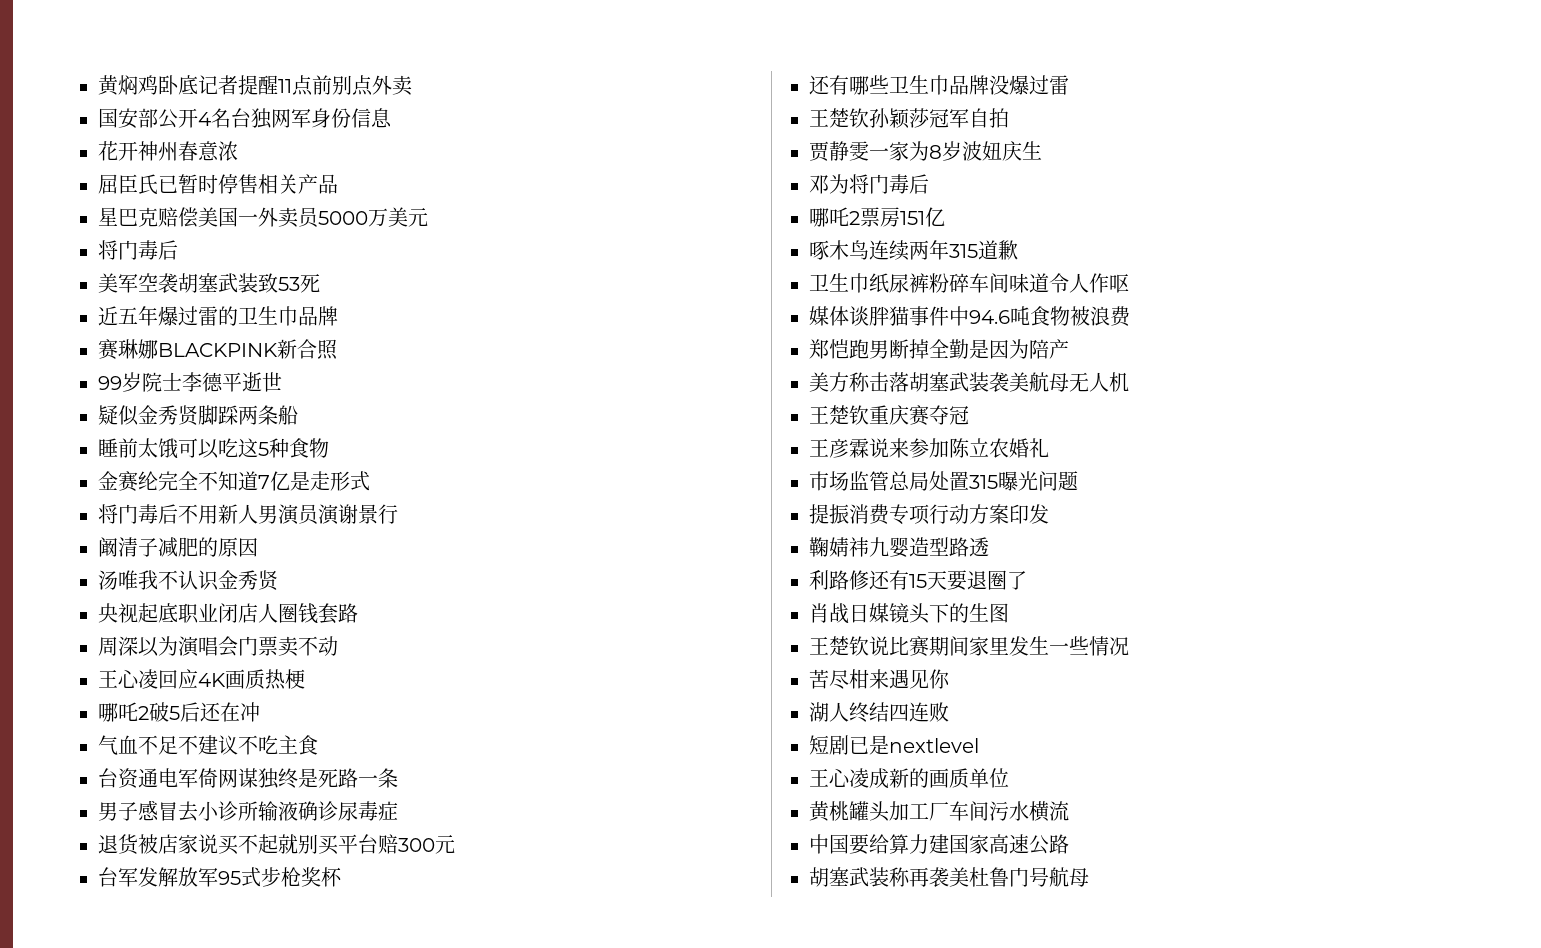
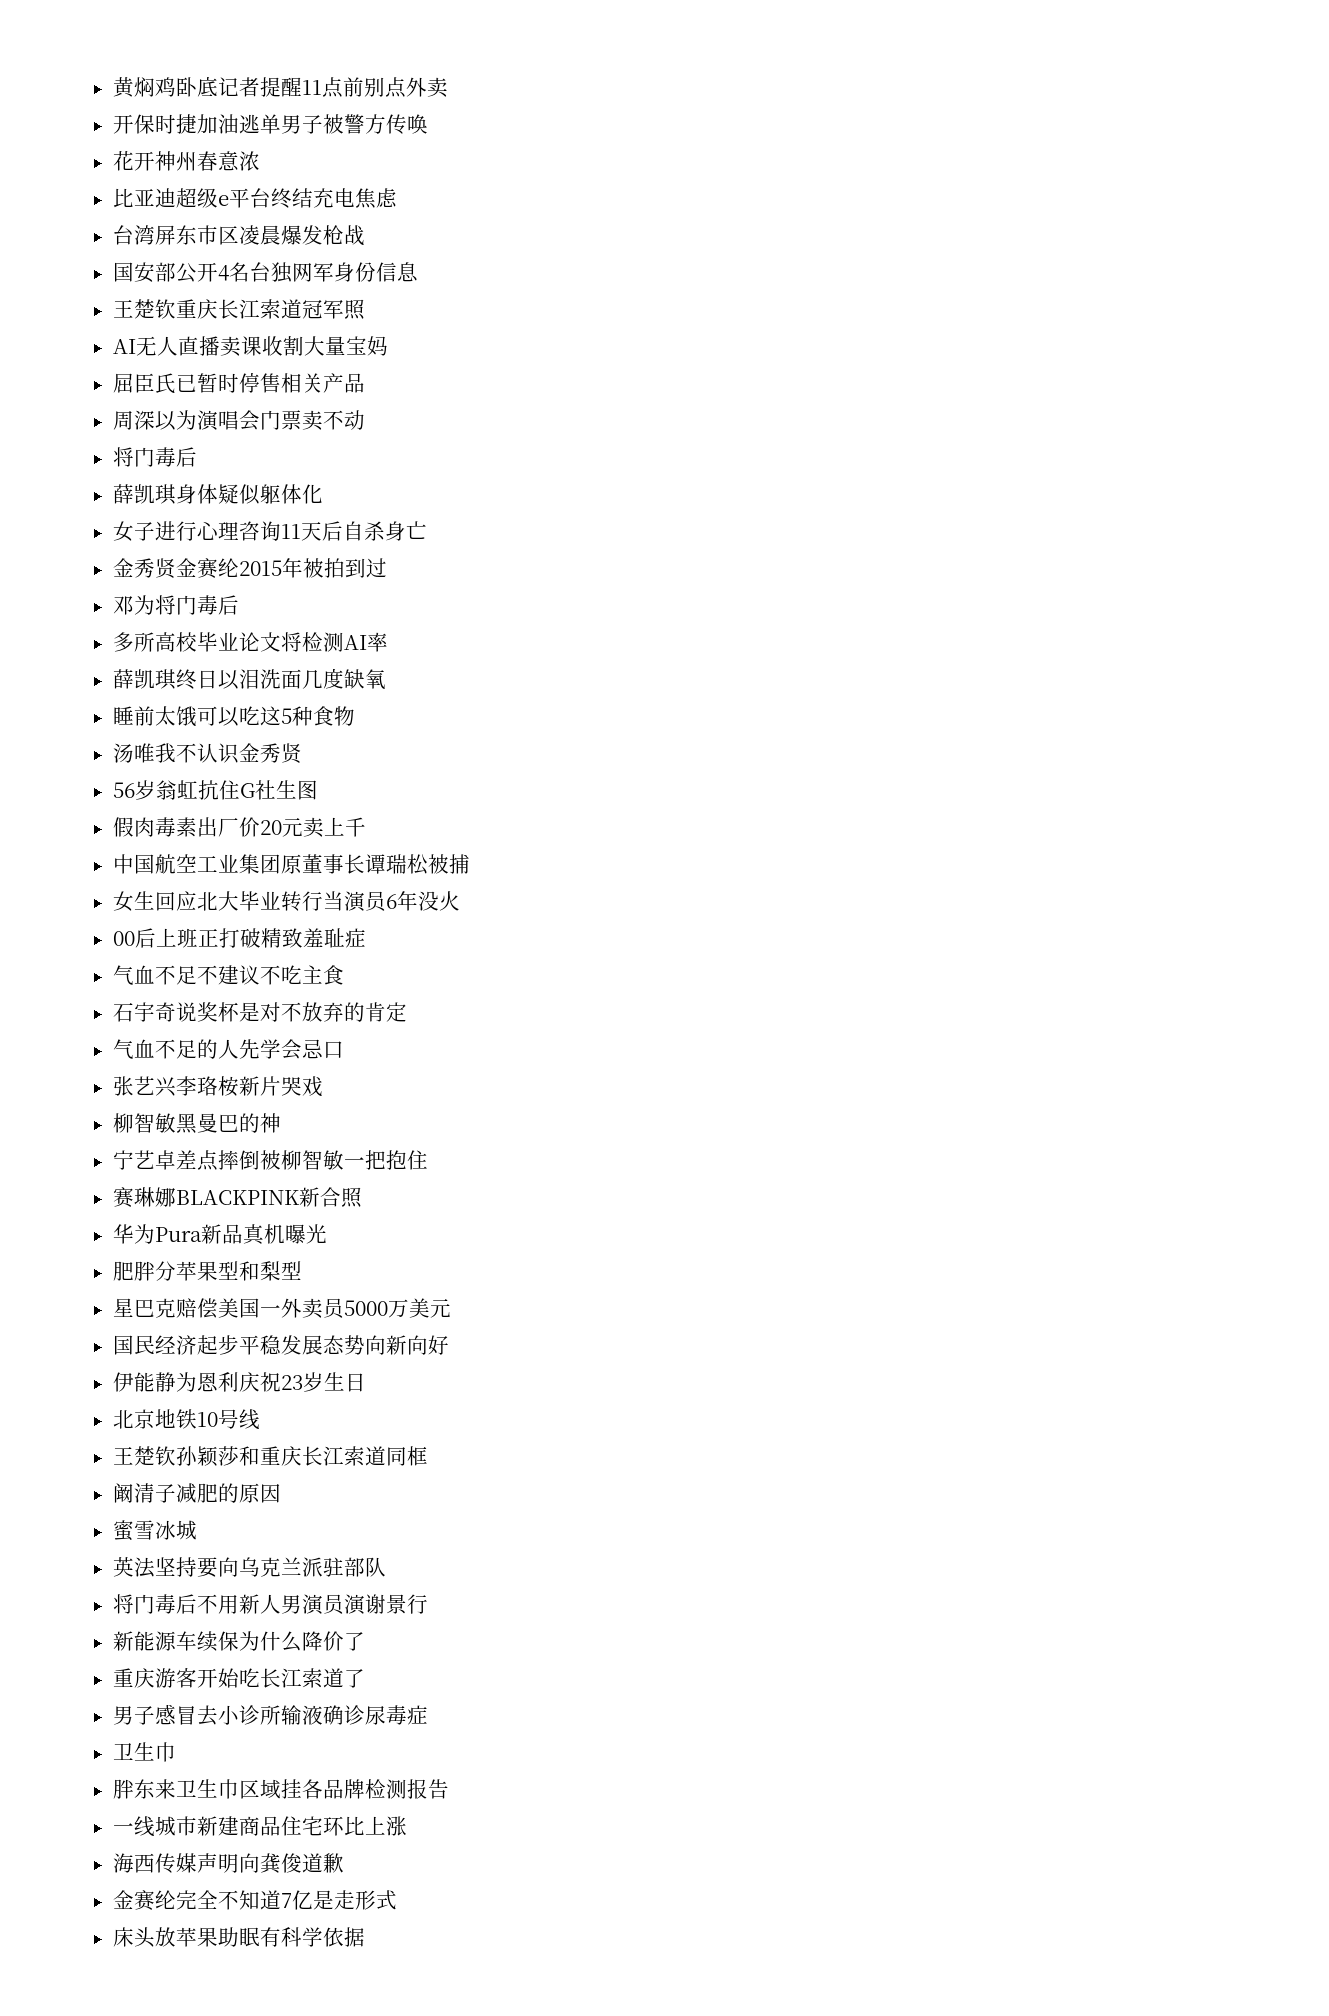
+ 开保时捷加油逃单男子被警方传唤
+ 花开神州春意浓
+ 比亚迪超级e平台终结充电焦虑
+ 台湾屏东市区凌晨爆发枪战
- 花开神州春意浓
+ 王楚钦重庆长江索道冠军照
+ AI无人直播卖课收割大量宝妈
+ 周深以为演唱会门票卖不动
+ 将门毒后
+ 薛凯琪身体疑似躯体化
+ 女子进行心理咨询11天后自杀身亡
+ 金秀贤金赛纶2015年被拍到过
+ 邓为将门毒后
+ 多所高校毕业论文将检测AI率
+ 薛凯琪终日以泪洗面几度缺氧
+ 睡前太饿可以吃这5种食物
+ 汤唯我不认识金秀贤
+ 56岁翁虹抗住G社生图
+ 假肉毒素出厂价20元卖上千
+ 中国航空工业集团原董事长谭瑞松被捕
+ 女生回应北大毕业转行当演员6年没火
+ 00后上班正打破精致羞耻症
+ 气血不足不建议不吃主食
+ 石宇奇说奖杯是对不放弃的肯定
+ 气血不足的人先学会忌口
+ 张艺兴李珞桉新片哭戏
+ 柳智敏黑曼巴的神
+ 宁艺卓差点摔倒被柳智敏一把抱住
+ 赛琳娜BLACKPINK新合照
+ 华为Pura新品真机曝光
+ 肥胖分苹果型和梨型
  星巴克赔偿美国一外卖员5000万美元
- 将门毒后
- 美军空袭胡塞武装致53死
- 近五年爆过雷的卫生巾品牌
- 赛琳娜BLACKPINK新合照
- 99岁院士李德平逝世
- 疑似金秀贤脚踩两条船
- 睡前太饿可以吃这5种食物
- 金赛纶完全不知道7亿是走形式
+ 国民经济起步平稳发展态势向新向好
+ 伊能静为恩利庆祝23岁生日
+ 北京地铁10号线
+ 王楚钦孙颖莎和重庆长江索道同框
+ 阚清子减肥的原因
+ 蜜雪冰城
+ 英法坚持要向乌克兰派驻部队
- 阚清子减肥的原因
- 汤唯我不认识金秀贤
- 央视起底职业闭店人圈钱套路
- 周深以为演唱会门票卖不动
- 王心凌回应4K画质热梗
- 哪吒2破5后还在冲
- 气血不足不建议不吃主食
- 台资通电军倚网谋独终是死路一条
+ 新能源车续保为什么降价了
+ 重庆游客开始吃长江索道了
  男子感冒去小诊所输液确诊尿毒症
- 退货被店家说买不起就别买平台赔300元
- 台军发解放军95式步枪奖杯
- 还有哪些卫生巾品牌没爆过雷
- 王楚钦孙颖莎冠军自拍
- 贾静雯一家为8岁波妞庆生
- 邓为将门毒后
- 哪吒2票房151亿
- 啄木鸟连续两年315道歉
- 卫生巾纸尿裤粉碎车间味道令人作呕
- 媒体谈胖猫事件中94.6吨食物被浪费
- 郑恺跑男断掉全勤是因为陪产
- 美方称击落胡塞武装袭美航母无人机
- 王楚钦重庆赛夺冠
- 王彦霖说来参加陈立农婚礼
- 市场监管总局处置315曝光问题
- 提振消费专项行动方案印发
- 鞠婧祎九婴造型路透
- 利路修还有15天要退圈了
- 肖战日媒镜头下的生图
- 王楚钦说比赛期间家里发生一些情况
- 苦尽柑来遇见你
- 湖人终结四连败
- 短剧已是nextlevel
- 王心凌成新的画质单位
- 黄桃罐头加工厂车间污水横流
- 中国要给算力建国家高速公路
- 胡塞武装称再袭美杜鲁门号航母
+ 卫生巾
+ 胖东来卫生巾区域挂各品牌检测报告
+ 一线城市新建商品住宅环比上涨
+ 海西传媒声明向龚俊道歉
+ 金赛纶完全不知道7亿是走形式
+ 床头放苹果助眠有科学依据

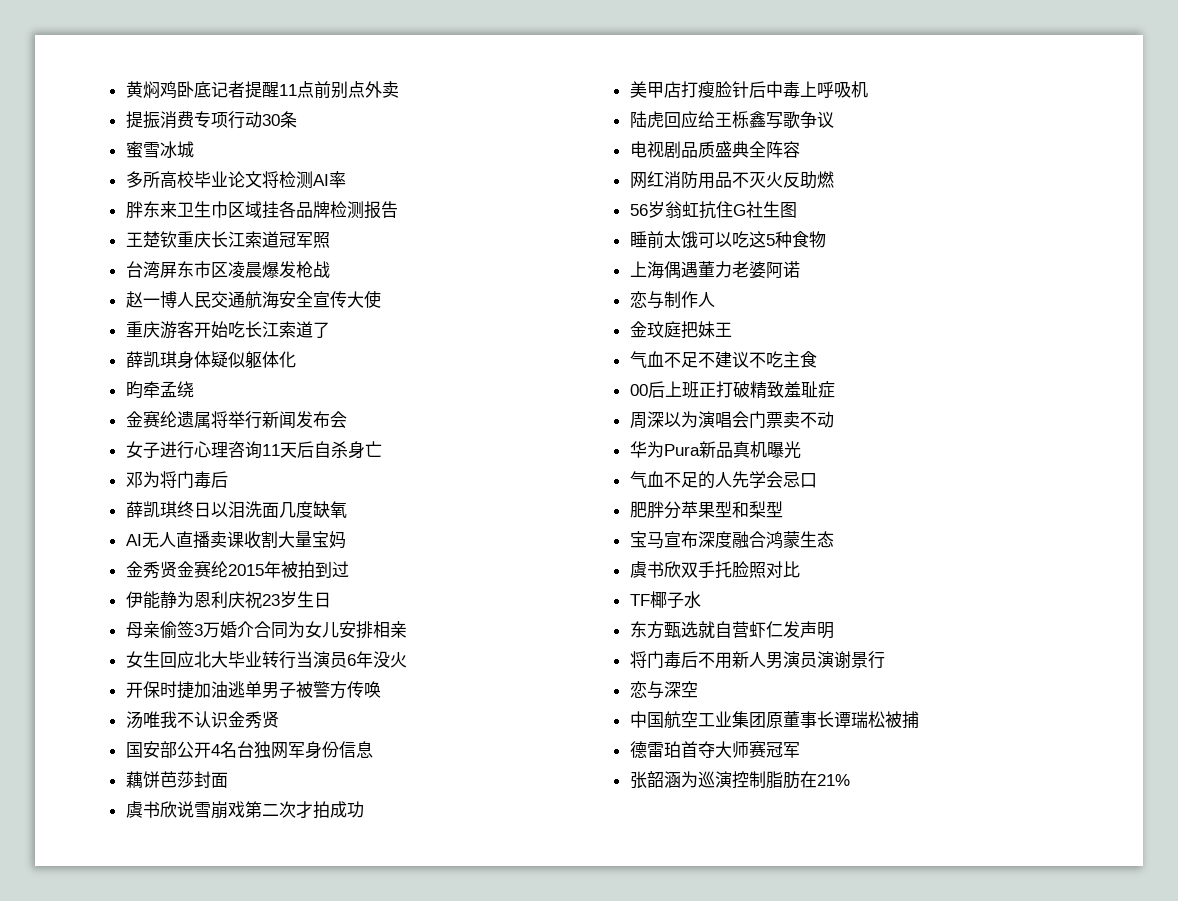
+ 提振消费专项行动30条
+ 蜜雪冰城
+ 多所高校毕业论文将检测AI率
+ 胖东来卫生巾区域挂各品牌检测报告
+ 王楚钦重庆长江索道冠军照
+ 台湾屏东市区凌晨爆发枪战
+ 赵一博人民交通航海安全宣传大使
+ 重庆游客开始吃长江索道了
+ 薛凯琪身体疑似躯体化
+ 昀牵孟绕
+ 金赛纶遗属将举行新闻发布会
+ 女子进行心理咨询11天后自杀身亡
+ 邓为将门毒后
+ 薛凯琪终日以泪洗面几度缺氧
+ AI无人直播卖课收割大量宝妈
+ 金秀贤金赛纶2015年被拍到过
+ 伊能静为恩利庆祝23岁生日
+ 母亲偷签3万婚介合同为女儿安排相亲
+ 女生回应北大毕业转行当演员6年没火
- 花开神州春意浓
- 比亚迪超级e平台终结充电焦虑
- 台湾屏东市区凌晨爆发枪战
+ 汤唯我不认识金秀贤
- 王楚钦重庆长江索道冠军照
- AI无人直播卖课收割大量宝妈
- 屈臣氏已暂时停售相关产品
+ 藕饼芭莎封面
+ 虞书欣说雪崩戏第二次才拍成功
+ 美甲店打瘦脸针后中毒上呼吸机
+ 陆虎回应给王栎鑫写歌争议
+ 电视剧品质盛典全阵容
+ 网红消防用品不灭火反助燃
+ 56岁翁虹抗住G社生图
+ 睡前太饿可以吃这5种食物
+ 上海偶遇董力老婆阿诺
+ 恋与制作人
+ 金玟庭把妹王
+ 气血不足不建议不吃主食
+ 00后上班正打破精致羞耻症
  周深以为演唱会门票卖不动
- 将门毒后
- 薛凯琪身体疑似躯体化
- 女子进行心理咨询11天后自杀身亡
- 金秀贤金赛纶2015年被拍到过
- 邓为将门毒后
- 多所高校毕业论文将检测AI率
- 薛凯琪终日以泪洗面几度缺氧
- 睡前太饿可以吃这5种食物
- 汤唯我不认识金秀贤
- 56岁翁虹抗住G社生图
- 假肉毒素出厂价20元卖上千
+ 华为Pura新品真机曝光
+ 气血不足的人先学会忌口
+ 肥胖分苹果型和梨型
+ 宝马宣布深度融合鸿蒙生态
+ 虞书欣双手托脸照对比
+ TF椰子水
+ 东方甄选就自营虾仁发声明
+ 将门毒后不用新人男演员演谢景行
+ 恋与深空
- 女生回应北大毕业转行当演员6年没火
- 00后上班正打破精致羞耻症
- 气血不足不建议不吃主食
- 石宇奇说奖杯是对不放弃的肯定
- 气血不足的人先学会忌口
- 张艺兴李珞桉新片哭戏
- 柳智敏黑曼巴的神
- 宁艺卓差点摔倒被柳智敏一把抱住
- 赛琳娜BLACKPINK新合照
- 华为Pura新品真机曝光
- 肥胖分苹果型和梨型
- 星巴克赔偿美国一外卖员5000万美元
- 国民经济起步平稳发展态势向新向好
- 伊能静为恩利庆祝23岁生日
- 北京地铁10号线
- 王楚钦孙颖莎和重庆长江索道同框
- 阚清子减肥的原因
- 蜜雪冰城
- 英法坚持要向乌克兰派驻部队
- 将门毒后不用新人男演员演谢景行
- 新能源车续保为什么降价了
- 重庆游客开始吃长江索道了
- 男子感冒去小诊所输液确诊尿毒症
- 卫生巾
- 胖东来卫生巾区域挂各品牌检测报告
- 一线城市新建商品住宅环比上涨
- 海西传媒声明向龚俊道歉
- 金赛纶完全不知道7亿是走形式
- 床头放苹果助眠有科学依据
+ 德雷珀首夺大师赛冠军
+ 张韶涵为巡演控制脂肪在21%

